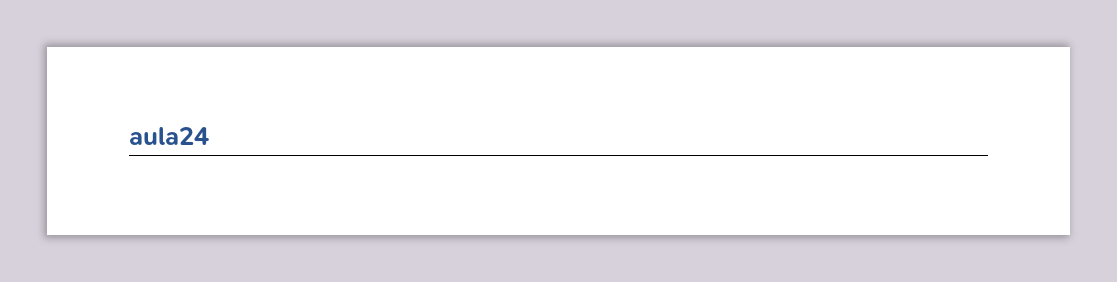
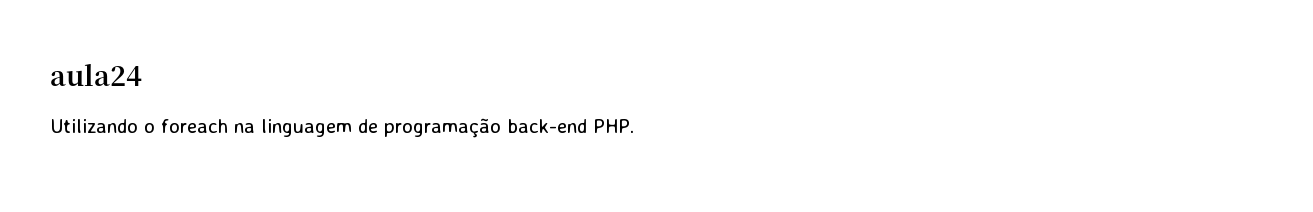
+ Utilizando o foreach na linguagem de programação back-end PHP.

